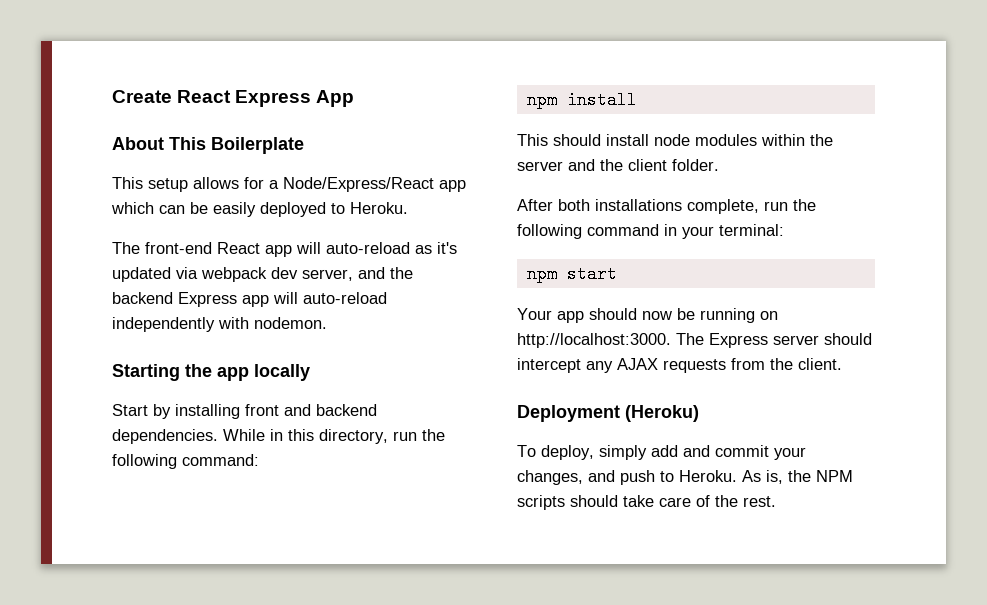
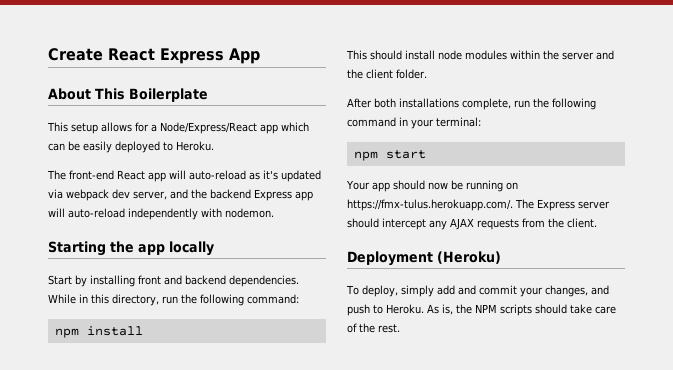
- Your app should now be running on http://localhost:3000. The Express server should intercept any AJAX requests from the client.
+ Your app should now be running on https://fmx-tulus.herokuapp.com/. The Express server should intercept any AJAX requests from the client.

